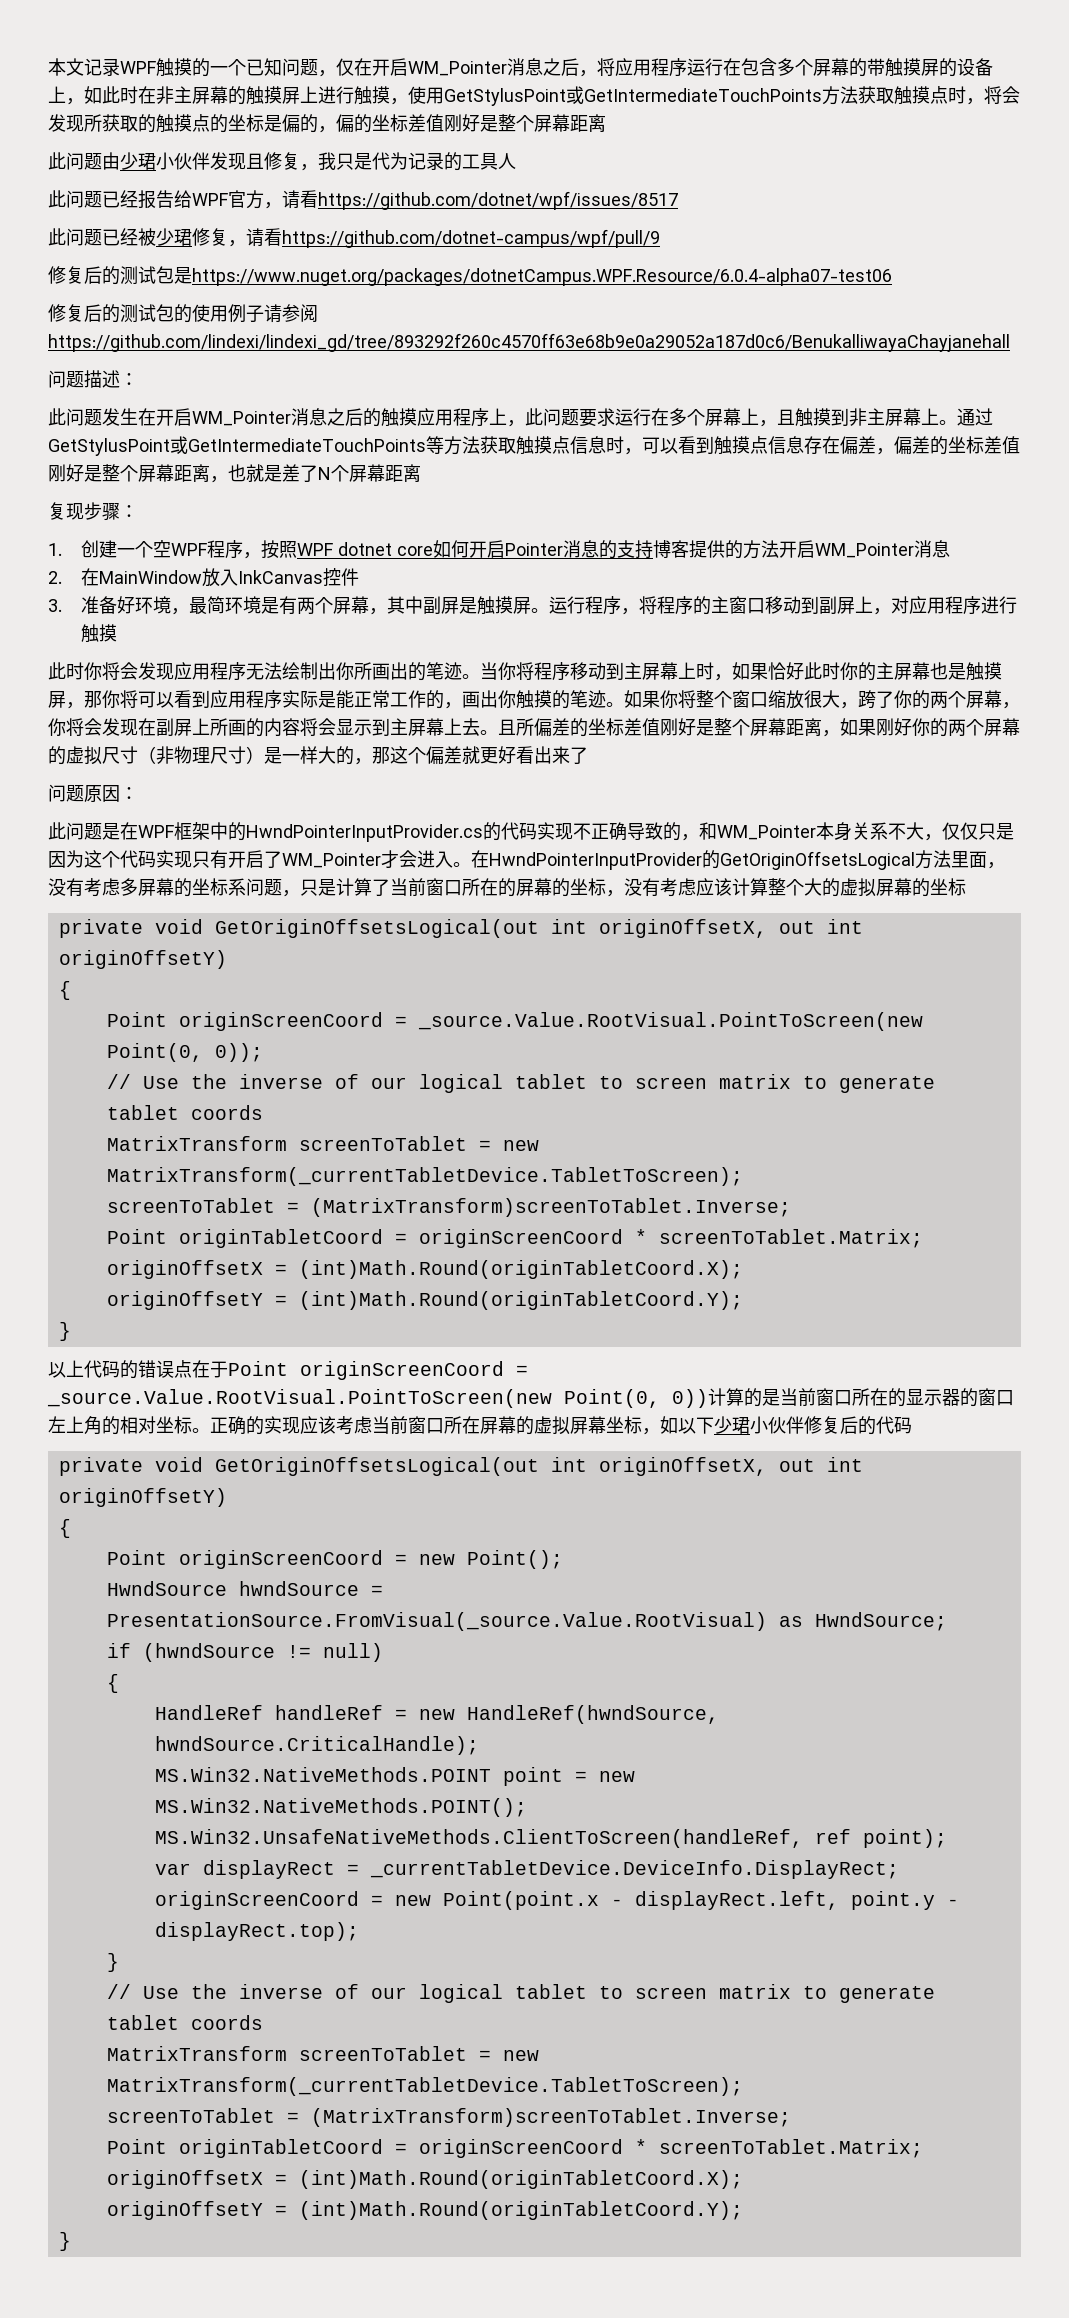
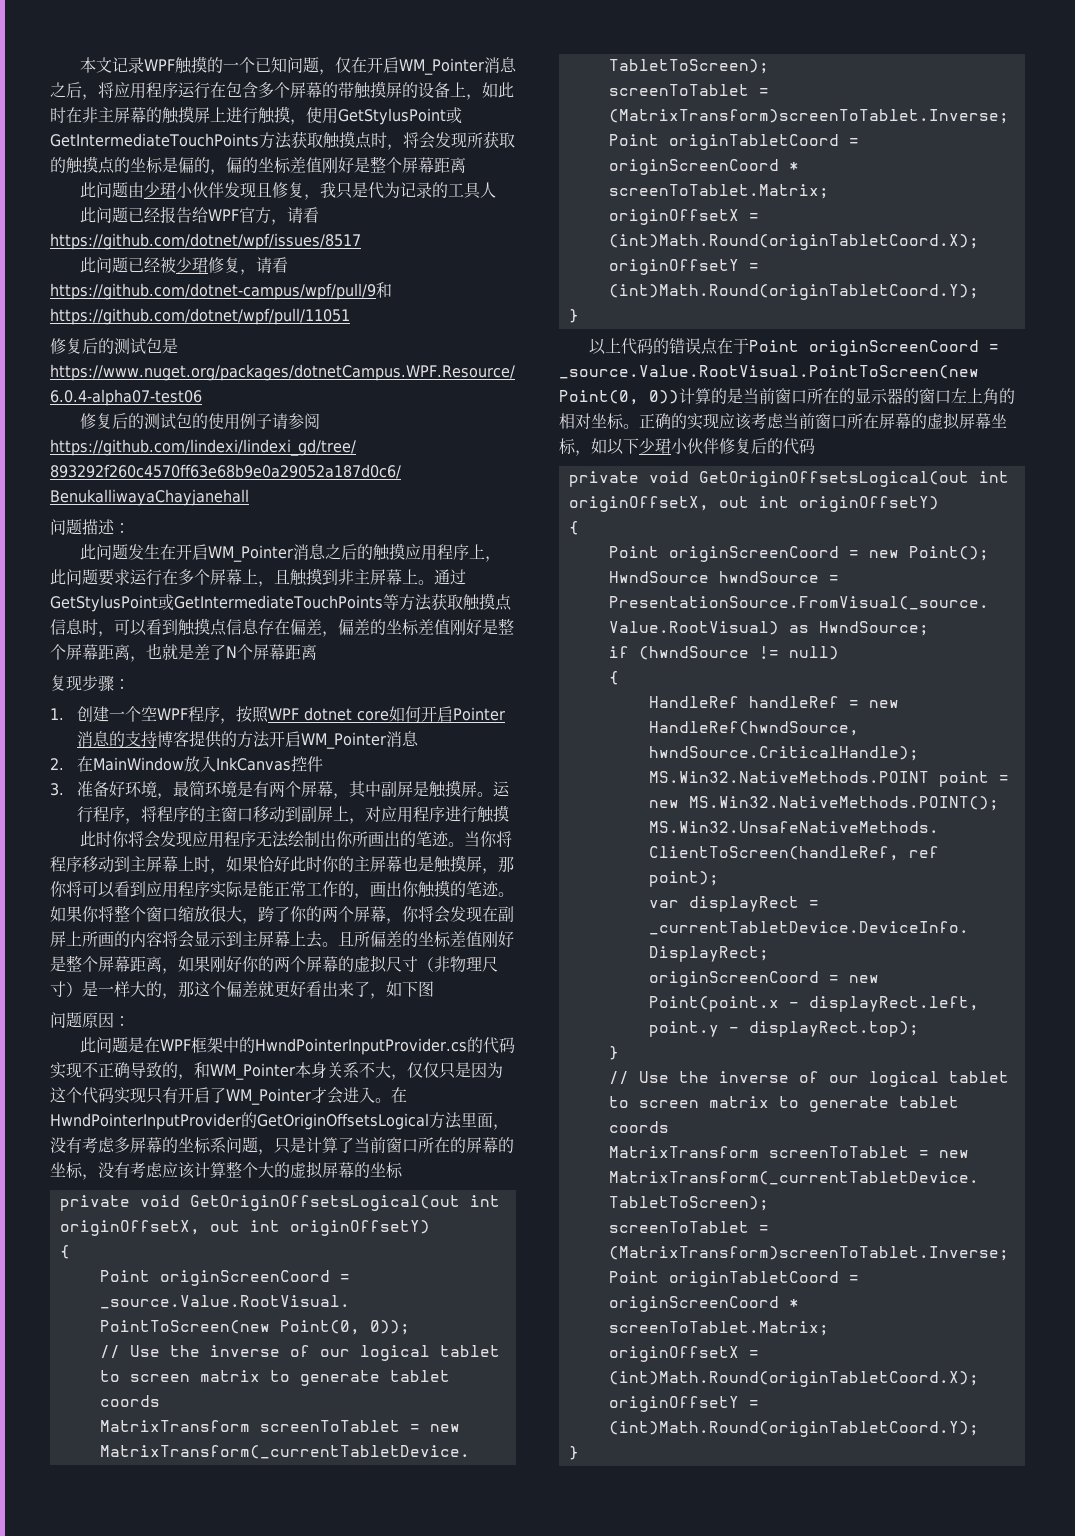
- 此问题已经被少珺修复，请看https://github.com/dotnet-campus/wpf/pull/9
+ 此问题已经被少珺修复，请看https://github.com/dotnet-campus/wpf/pull/9和https://github.com/dotnet/wpf/pull/11051
- 且所偏差的坐标差值刚好是整个屏幕距离，如果刚好你的两个屏幕的虚拟尺寸（非物理尺寸）是一样大的，那这个偏差就更好看出来了
+ 且所偏差的坐标差值刚好是整个屏幕距离，如果刚好你的两个屏幕的虚拟尺寸（非物理尺寸）是一样大的，那这个偏差就更好看出来了，如下图

